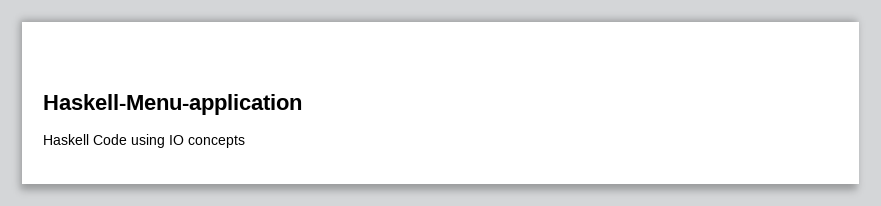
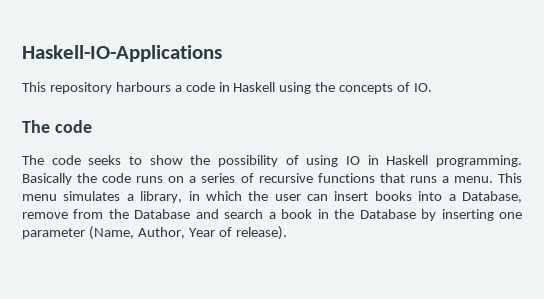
- Haskell-Menu-application
- Haskell Code using IO concepts
+ Haskell-IO-Applications
+ This repository harbours a code in Haskell using the concepts of IO.
+ The code
+ The code seeks to show the possibility of using IO in Haskell programming. Basically the code runs on a series of recursive functions that runs a menu. This menu simulates a library, in which the user can insert books into a Database, remove from the Database and search a book in the Database by inserting one parameter (Name, Author, Year of release).

